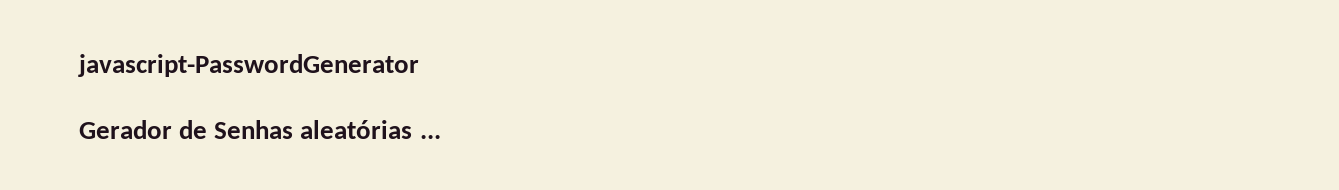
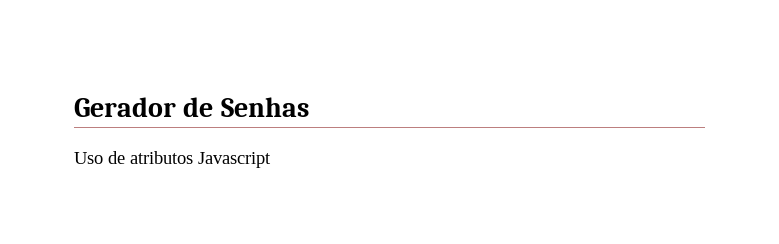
- javascript-PasswordGenerator
- Gerador de Senhas aleatórias ...
+ Gerador de Senhas
+ Uso de atributos Javascript

